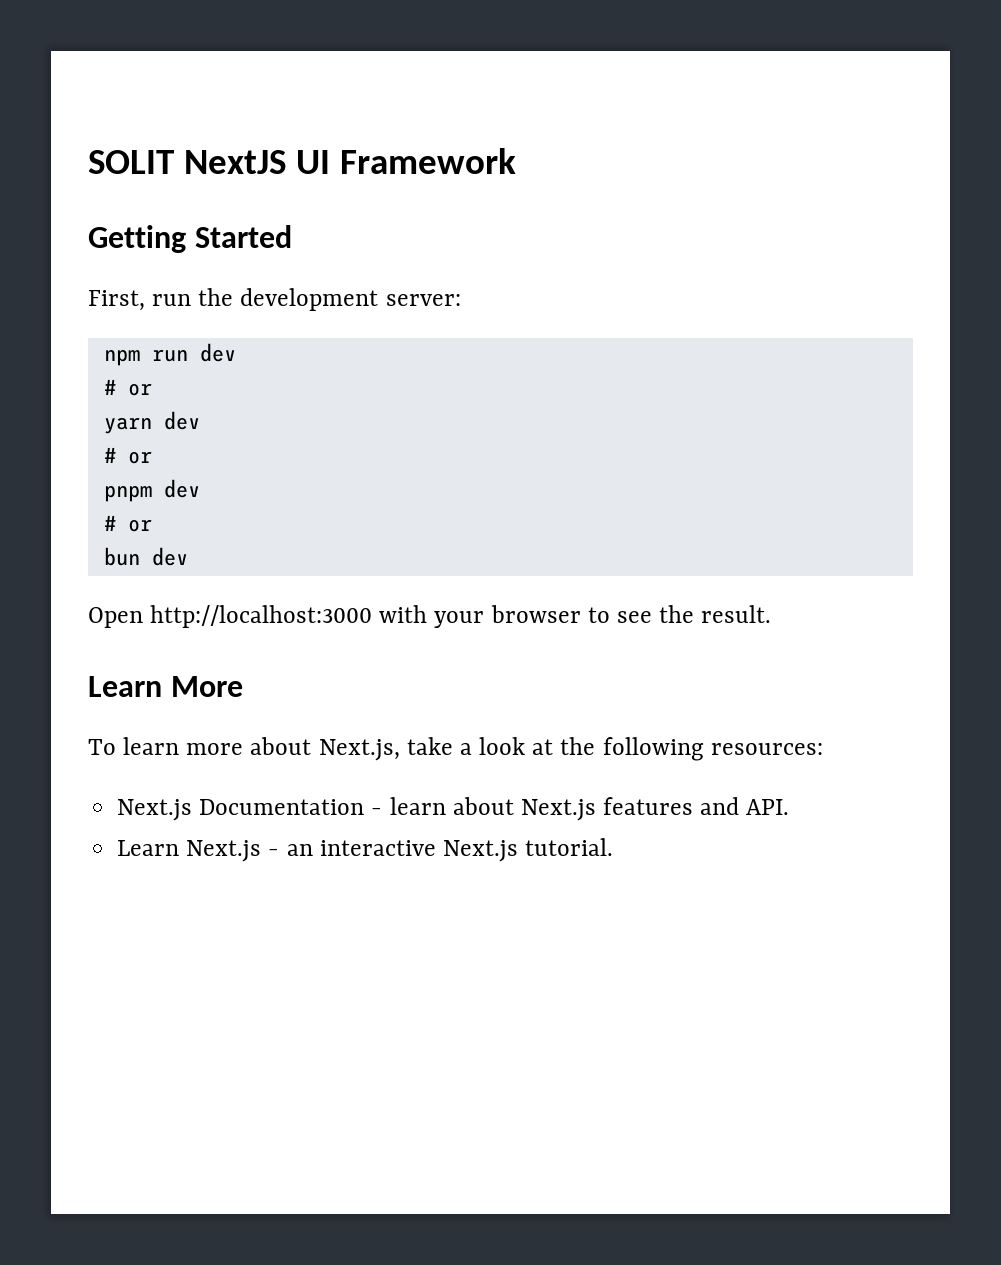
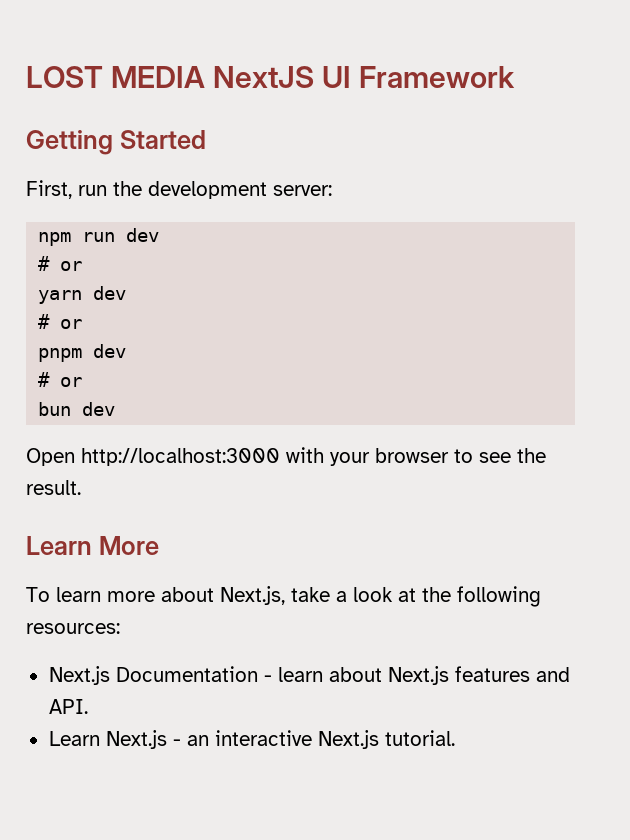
- SOLIT NextJS UI Framework
+ LOST MEDIA NextJS UI Framework

